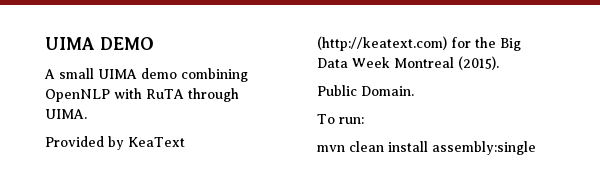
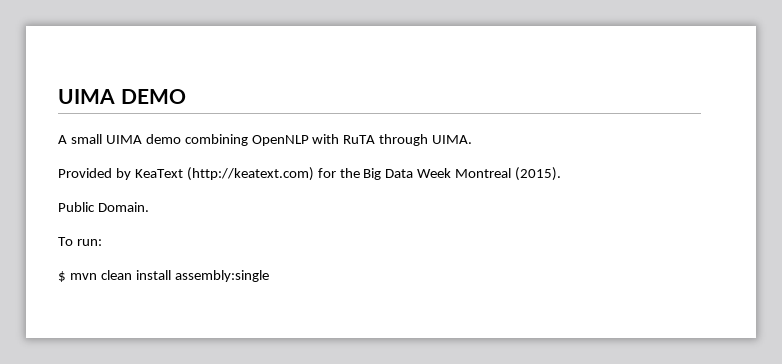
- mvn clean install assembly:single
+ $ mvn clean install assembly:single

